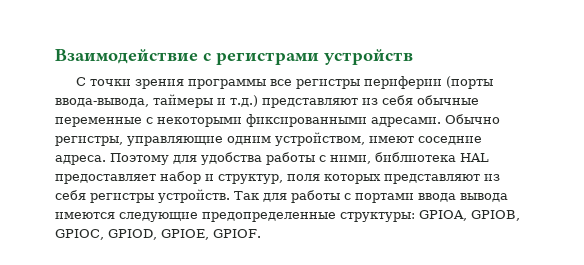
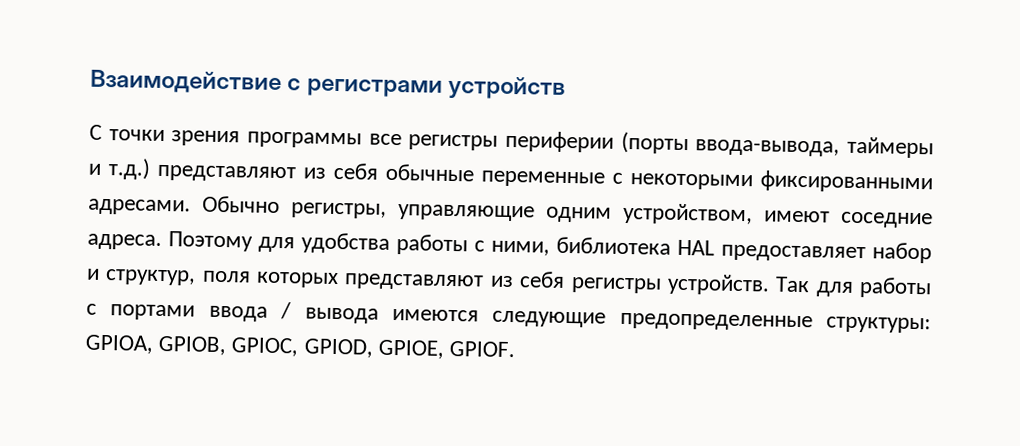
- Так для работы с портами ввода вывода имеются следующие предопределенные структуры: GPIOA, GPIOB, GPIOC, GPIOD, GPIOE, GPIOF.
+ Так для работы с портами ввода / вывода имеются следующие предопределенные структуры: GPIOA, GPIOB, GPIOC, GPIOD, GPIOE, GPIOF.

